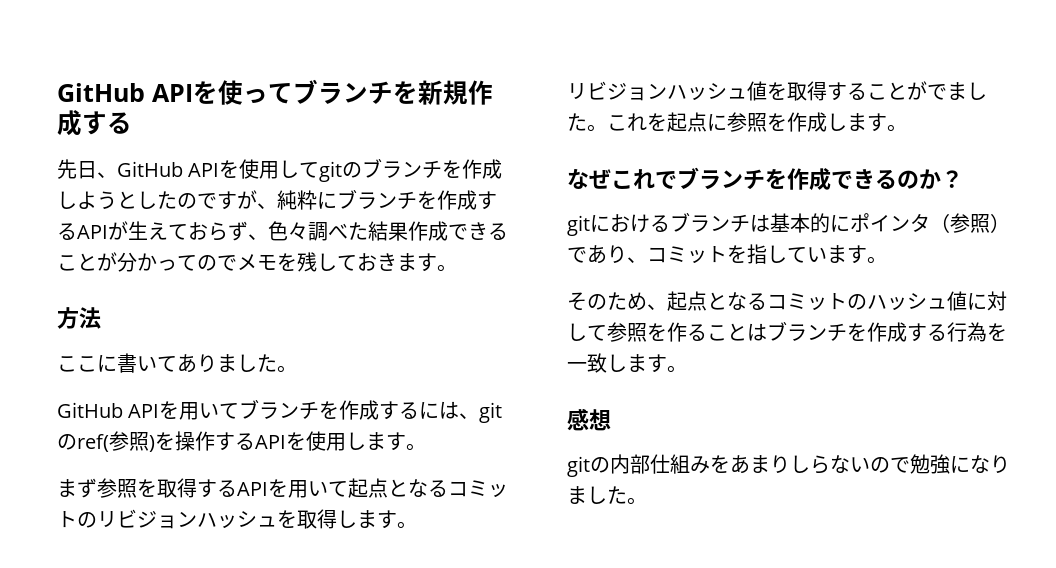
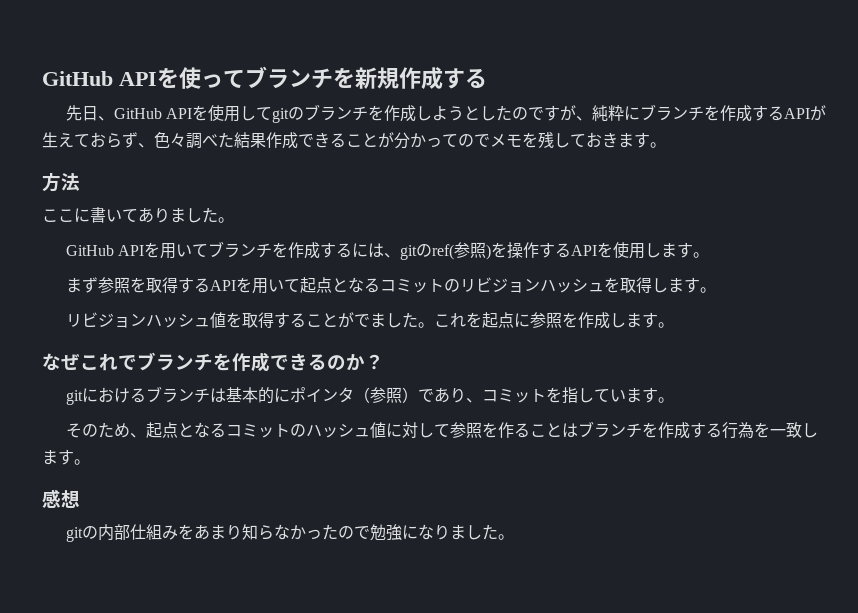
- gitの内部仕組みをあまりしらないので勉強になりました。
+ gitの内部仕組みをあまり知らなかったので勉強になりました。

